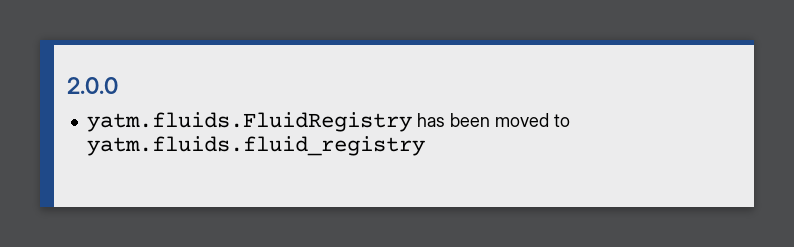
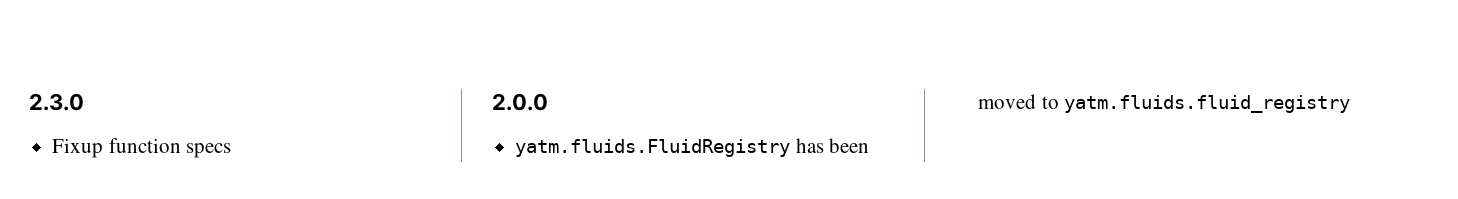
+ 2.3.0
+ Fixup function specs

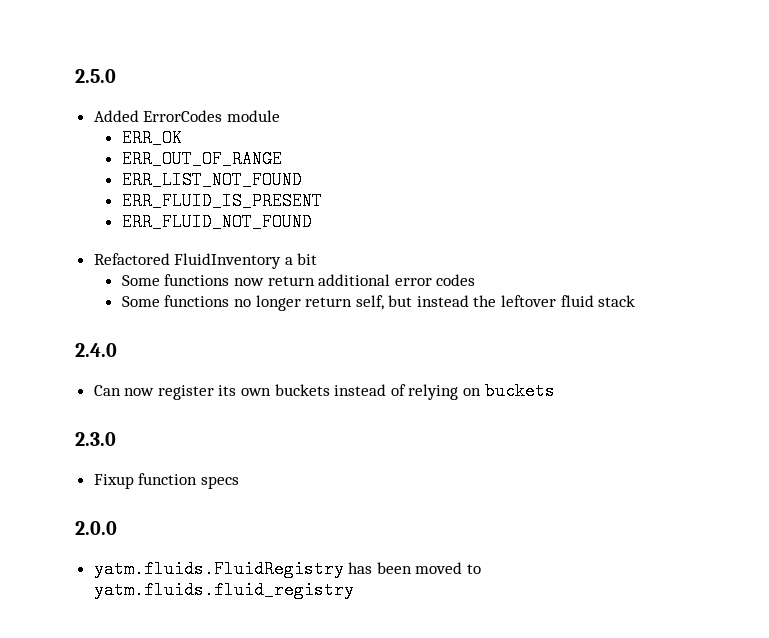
+ 2.5.0
+ Added ErrorCodes module
+ ERR_OK
+ ERR_OUT_OF_RANGE
+ ERR_LIST_NOT_FOUND
+ ERR_FLUID_IS_PRESENT
+ ERR_FLUID_NOT_FOUND
+ Refactored FluidInventory a bit
+ Some functions now return additional error codes
+ Some functions no longer return self, but instead the leftover fluid stack
+ 2.4.0
+ Can now register its own buckets instead of relying on buckets

